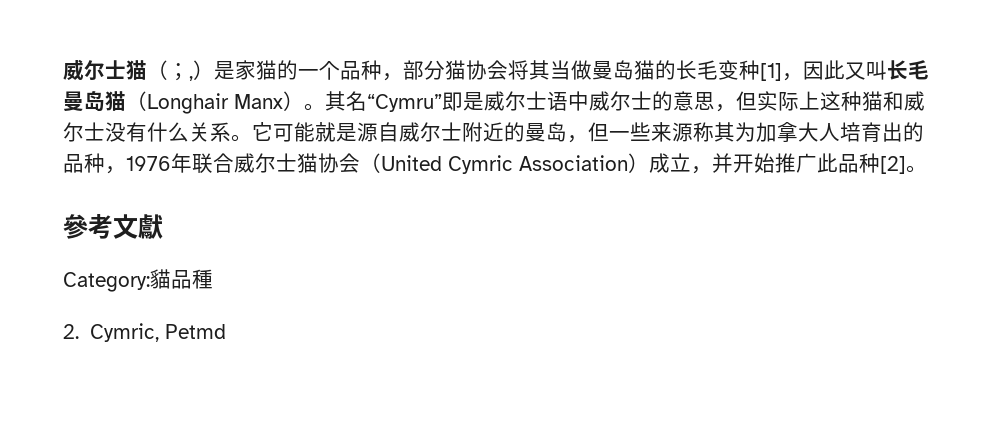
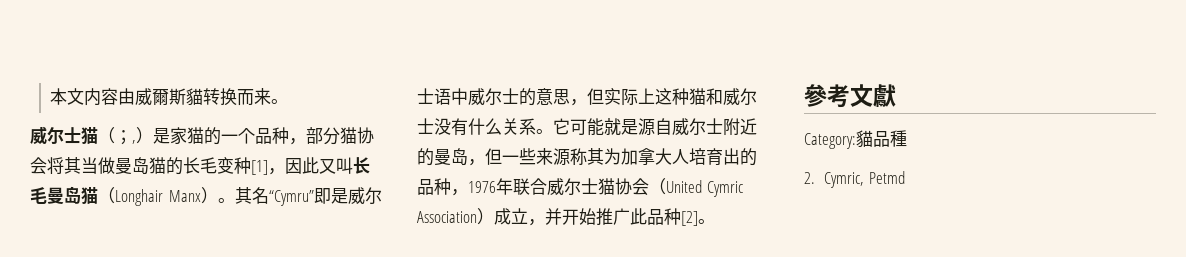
+ 本文内容由威爾斯貓转换而来。

